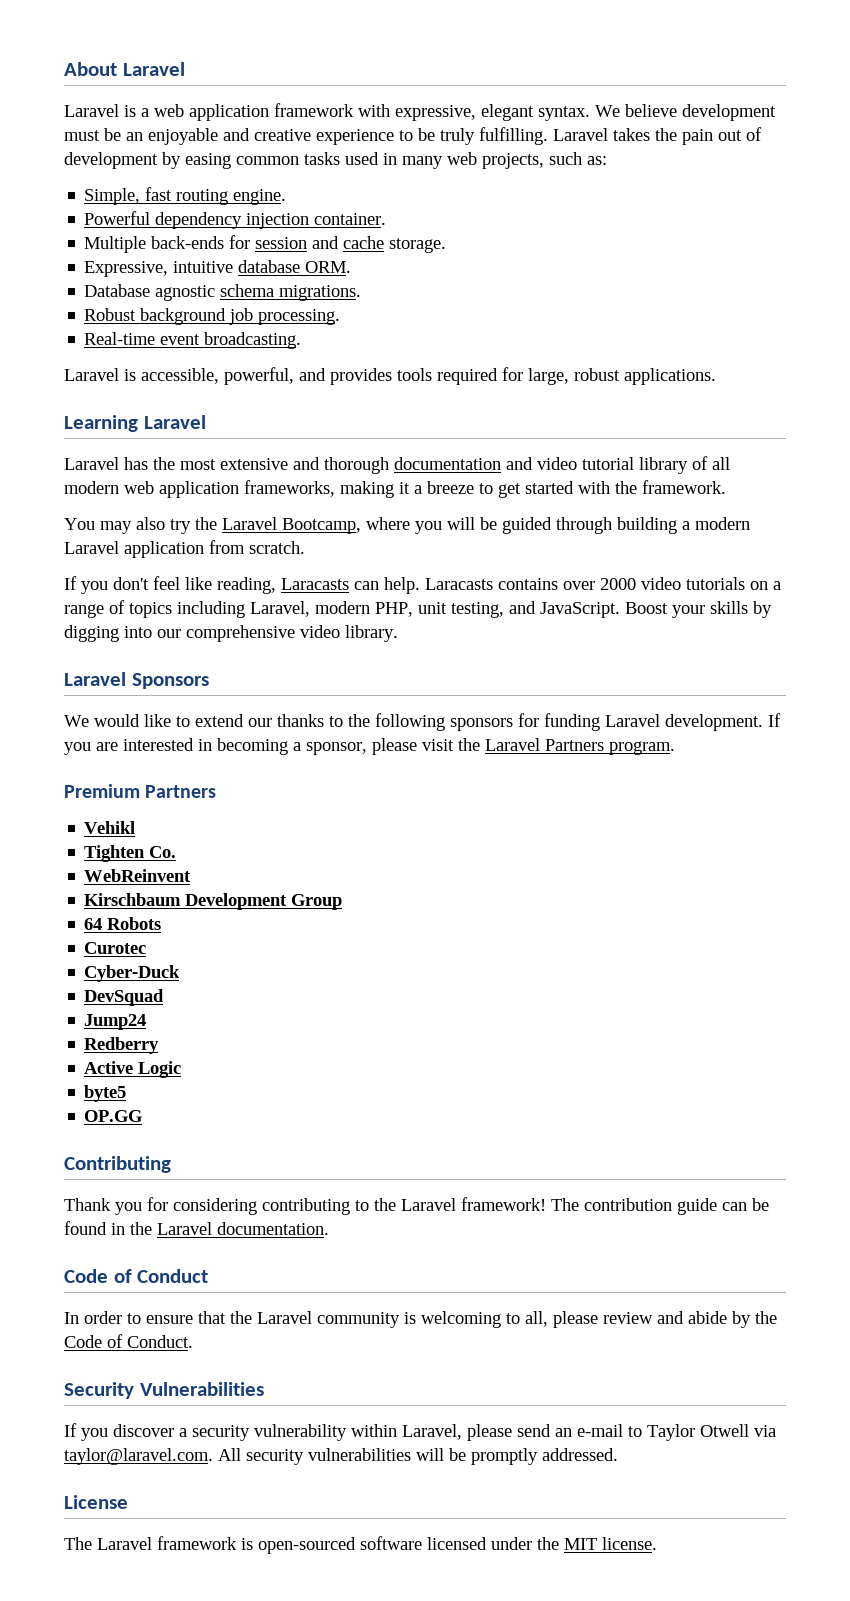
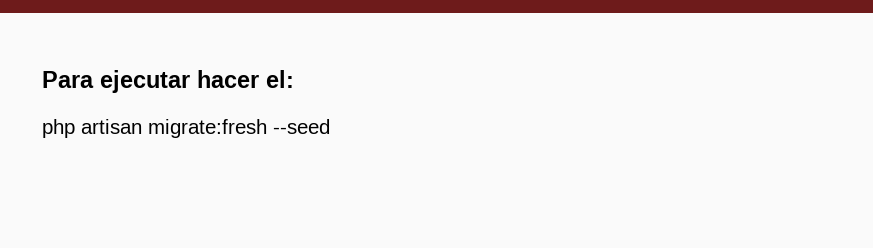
- About Laravel
- Laravel is a web application framework with expressive, elegant syntax. We believe development must be an enjoyable and creative experience to be truly fulfilling. Laravel takes the pain out of development by easing common tasks used in many web projects, such as:
- Simple, fast routing engine.
- Powerful dependency injection container.
- Multiple back-ends for session and cache storage.
- Expressive, intuitive database ORM.
- Database agnostic schema migrations.
- Robust background job processing.
- Real-time event broadcasting.
- Laravel is accessible, powerful, and provides tools required for large, robust applications.
- Learning Laravel
- Laravel has the most extensive and thorough documentation and video tutorial library of all modern web application frameworks, making it a breeze to get started with the framework.
- You may also try the Laravel Bootcamp, where you will be guided through building a modern Laravel application from scratch.
- If you don't feel like reading, Laracasts can help. Laracasts contains over 2000 video tutorials on a range of topics including Laravel, modern PHP, unit testing, and JavaScript. Boost your skills by digging into our comprehensive video library.
- Laravel Sponsors
- We would like to extend our thanks to the following sponsors for funding Laravel development. If you are interested in becoming a sponsor, please visit the Laravel Partners program.
- Premium Partners
- Vehikl
- Tighten Co.
- WebReinvent
- Kirschbaum Development Group
- 64 Robots
- Curotec
- Cyber-Duck
- DevSquad
- Jump24
- Redberry
- Active Logic
- byte5
- OP.GG
- Contributing
- Thank you for considering contributing to the Laravel framework! The contribution guide can be found in the Laravel documentation.
- Code of Conduct
- In order to ensure that the Laravel community is welcoming to all, please review and abide by the Code of Conduct.
- Security Vulnerabilities
- If you discover a security vulnerability within Laravel, please send an e-mail to Taylor Otwell via taylor@laravel.com. All security vulnerabilities will be promptly addressed.
- License
- The Laravel framework is open-sourced software licensed under the MIT license.
+ Para ejecutar hacer el:
+ php artisan migrate:fresh --seed

